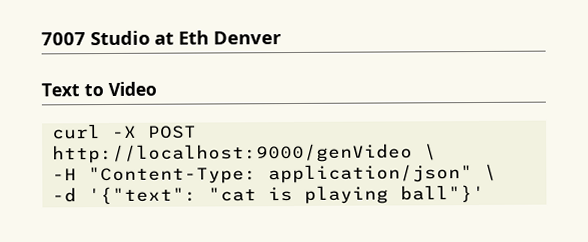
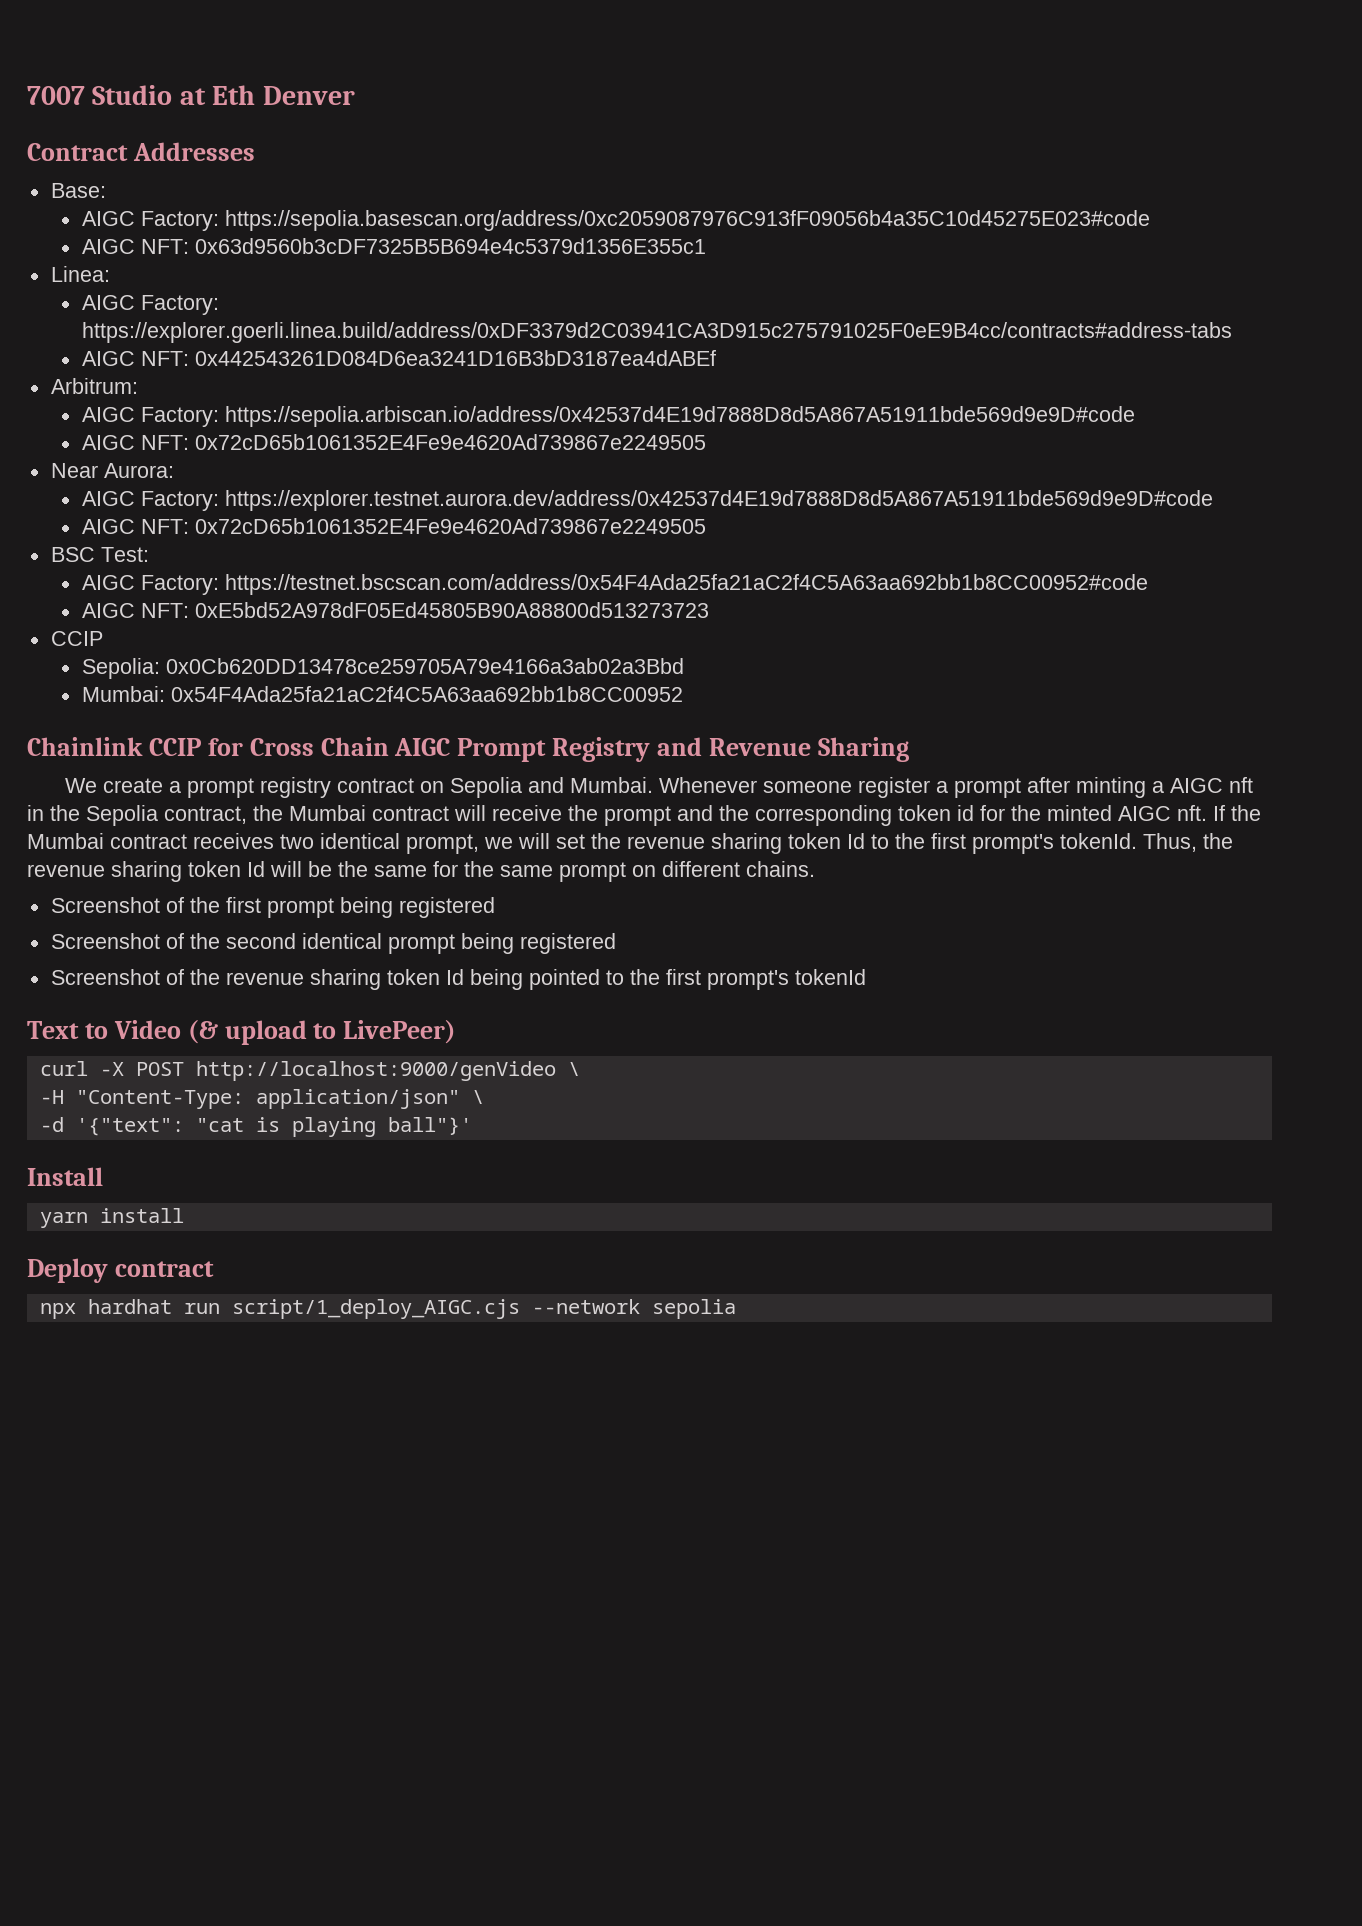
+ Contract Addresses
+ Base:
+ AIGC Factory: https://sepolia.basescan.org/address/0xc2059087976C913fF09056b4a35C10d45275E023#code
+ AIGC NFT: 0x63d9560b3cDF7325B5B694e4c5379d1356E355c1
+ Linea:
+ AIGC Factory: https://explorer.goerli.linea.build/address/0xDF3379d2C03941CA3D915c275791025F0eE9B4cc/contracts#address-tabs
+ AIGC NFT: 0x442543261D084D6ea3241D16B3bD3187ea4dABEf
+ Arbitrum:
+ AIGC Factory: https://sepolia.arbiscan.io/address/0x42537d4E19d7888D8d5A867A51911bde569d9e9D#code
+ AIGC NFT: 0x72cD65b1061352E4Fe9e4620Ad739867e2249505
+ Near Aurora:
+ AIGC Factory: https://explorer.testnet.aurora.dev/address/0x42537d4E19d7888D8d5A867A51911bde569d9e9D#code
+ AIGC NFT: 0x72cD65b1061352E4Fe9e4620Ad739867e2249505
+ BSC Test:
+ AIGC Factory: https://testnet.bscscan.com/address/0x54F4Ada25fa21aC2f4C5A63aa692bb1b8CC00952#code
+ AIGC NFT: 0xE5bd52A978dF05Ed45805B90A88800d513273723
+ CCIP
+ Sepolia: 0x0Cb620DD13478ce259705A79e4166a3ab02a3Bbd
+ Mumbai: 0x54F4Ada25fa21aC2f4C5A63aa692bb1b8CC00952
+ Chainlink CCIP for Cross Chain AIGC Prompt Registry and Revenue Sharing
+ We create a prompt registry contract on Sepolia and Mumbai. Whenever someone register a prompt after minting a AIGC nft in the Sepolia contract, the Mumbai contract will receive the prompt and the corresponding token id for the minted AIGC nft. If the Mumbai contract receives two identical prompt, we will set the revenue sharing token Id to the first prompt's tokenId. Thus, the revenue sharing token Id will be the same for the same prompt on different chains.
+ Screenshot of the first prompt being registered
+ Screenshot of the second identical prompt being registered
+ Screenshot of the revenue sharing token Id being pointed to the first prompt's tokenId
- Text to Video
+ Text to Video (& upload to LivePeer)
+ Install
+ yarn install
+ Deploy contract
+ npx hardhat run script/1_deploy_AIGC.cjs --network sepolia

